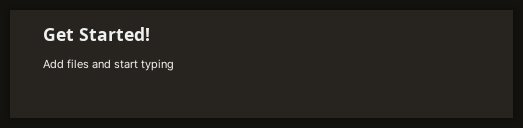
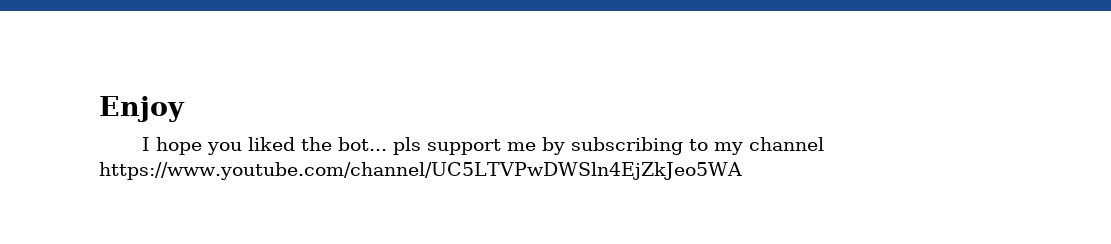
- Get Started!
- Add files and start typing
+ Enjoy
+ I hope you liked the bot... pls support me by subscribing to my channel https://www.youtube.com/channel/UC5LTVPwDWSln4EjZkJeo5WA

